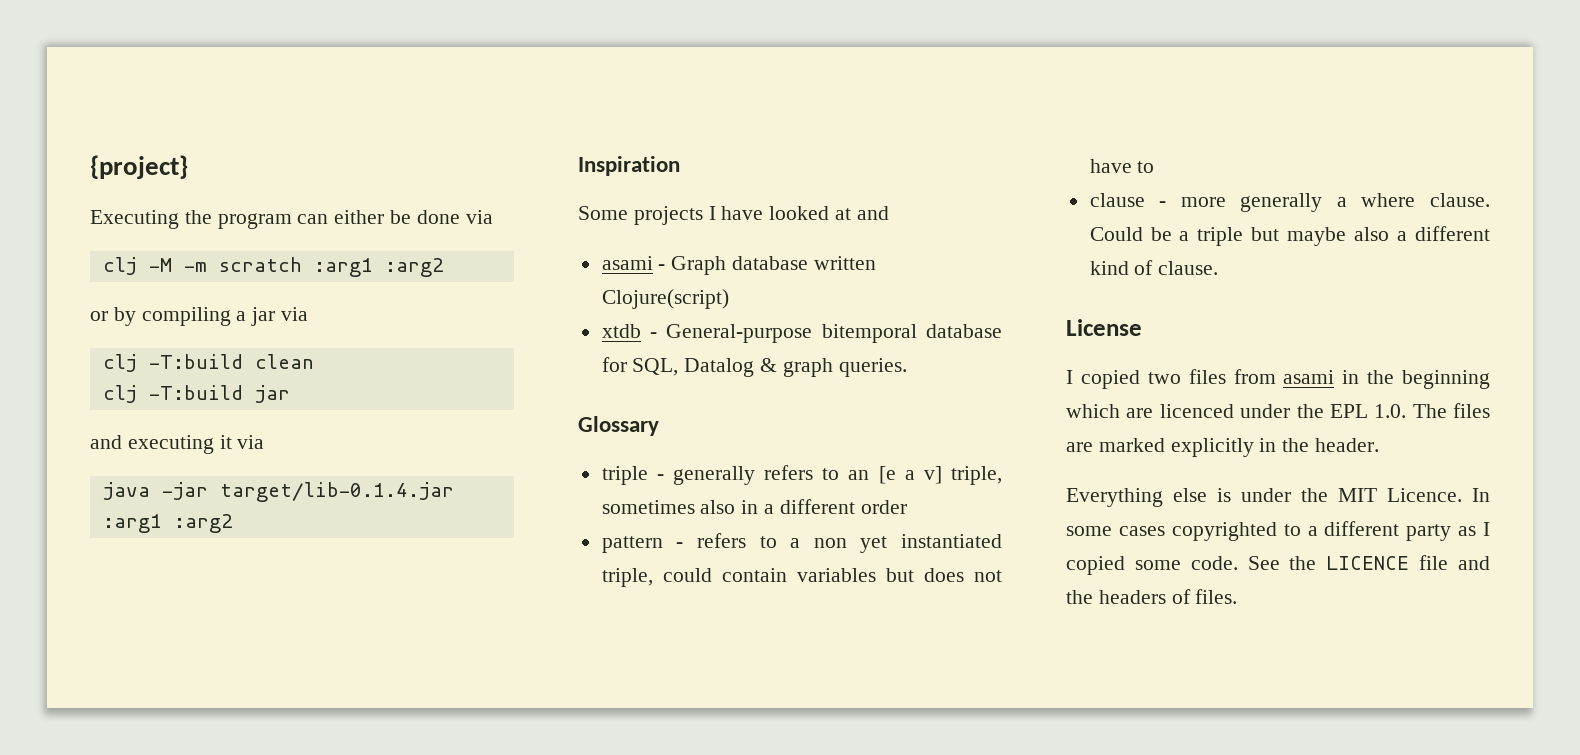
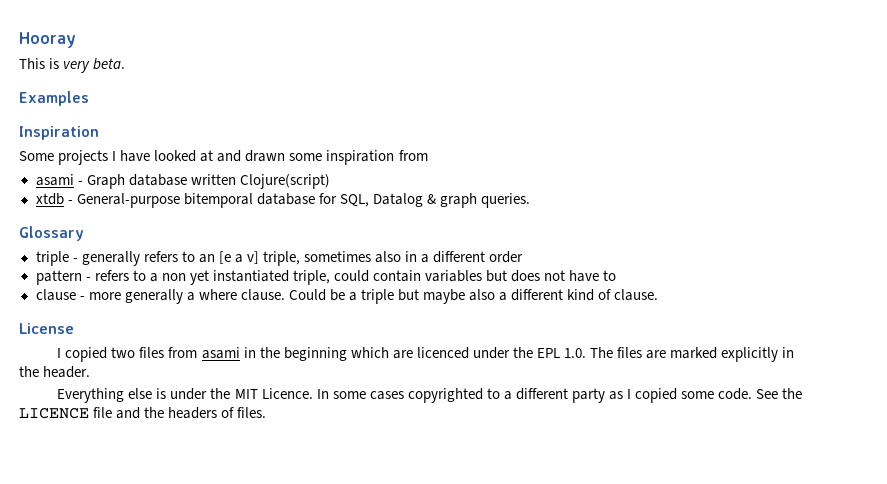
- {project}
- Executing the program can either be done via
- clj -M -m scratch :arg1 :arg2
- or by compiling a jar via
- clj -T:build clean
- clj -T:build jar
- and executing it via
- java -jar target/lib-0.1.4.jar :arg1 :arg2
+ Hooray
+ This is very beta.
+ Examples
- Some projects I have looked at and
+ Some projects I have looked at and drawn some inspiration from

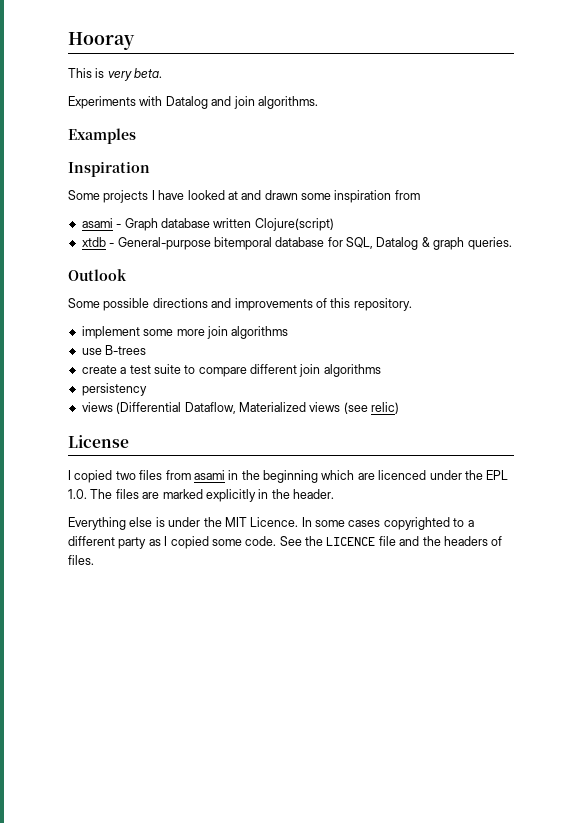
+ Experiments with Datalog and join algorithms.
- Glossary
- triple - generally refers to an [e a v] triple, sometimes also in a different order
- pattern - refers to a non yet instantiated triple, could contain variables but does not have to
- clause - more generally a where clause. Could be a triple but maybe also a different kind of clause.
+ Outlook
+ Some possible directions and improvements of this repository.
+ implement some more join algorithms
+ use B-trees
+ create a test suite to compare different join algorithms
+ persistency
+ views (Differential Dataflow, Materialized views (see relic)

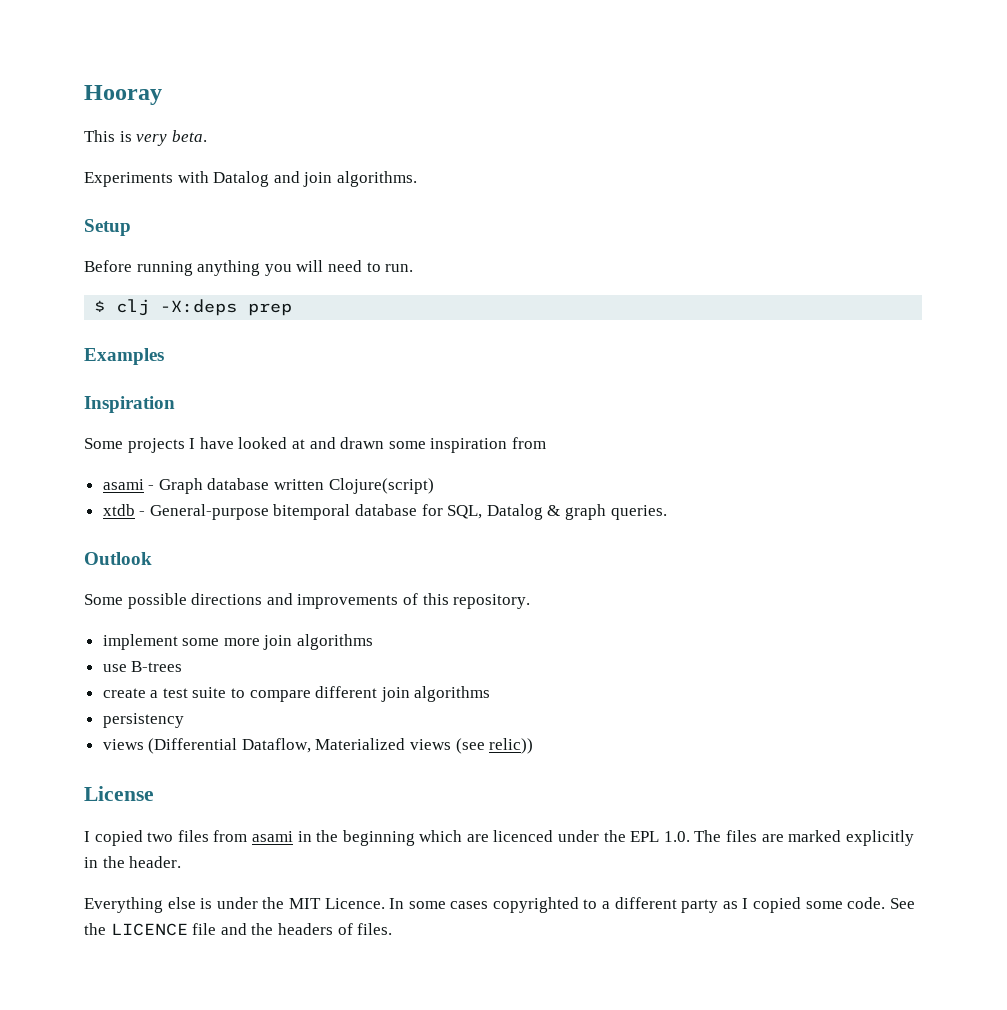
+ Setup
+ Before running anything you will need to run.
+ $ clj -X:deps prep
- views (Differential Dataflow, Materialized views (see relic)
+ views (Differential Dataflow, Materialized views (see relic))

